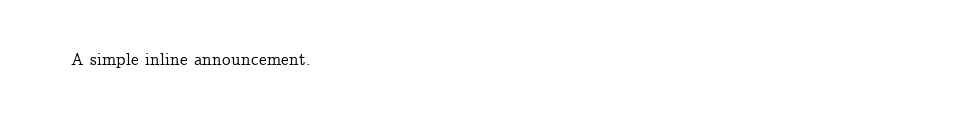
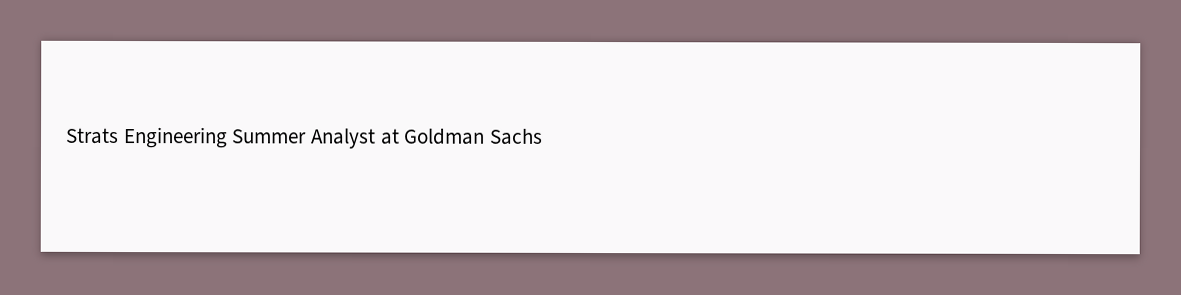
- A simple inline announcement.
+ Strats Engineering Summer Analyst at Goldman Sachs

